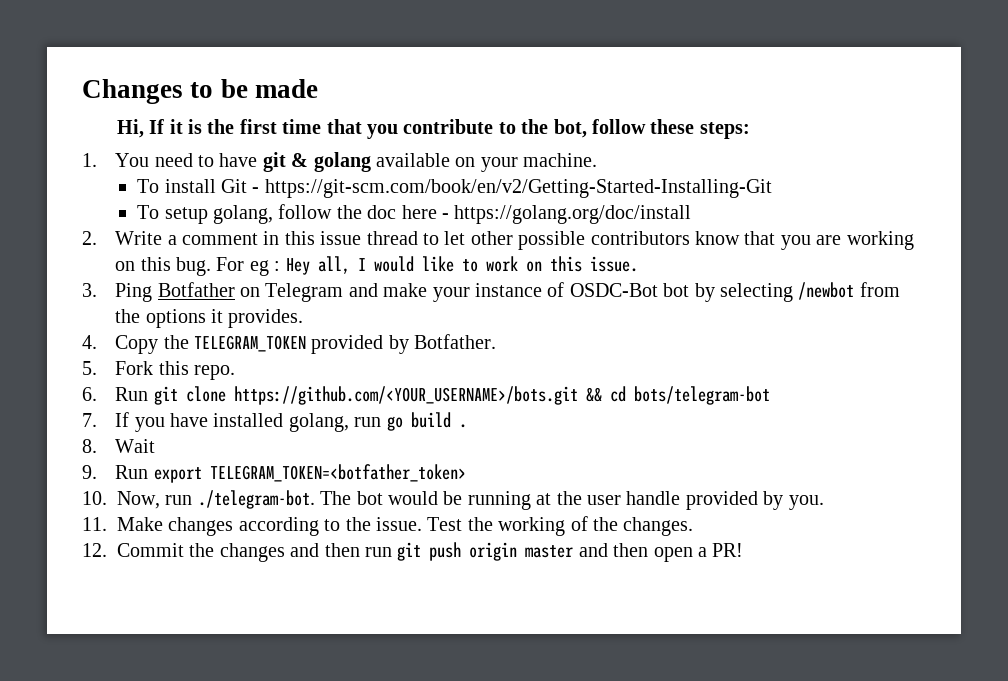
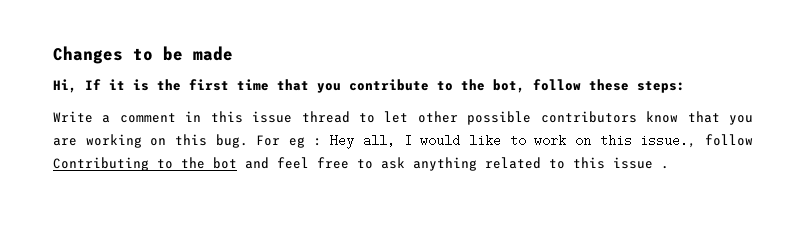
- 1. You need to have git & golang available on your machine.
- To install Git - https://git-scm.com/book/en/v2/Getting-Started-Installing-Git
- To setup golang, follow the doc here - https://golang.org/doc/install
- 2. Write a comment in this issue thread to let other possible contributors know that you are working on this bug.
+ Write a comment in this issue thread to let other possible contributors know that you are working on this bug.
- For eg : Hey all, I would like to work on this issue.
- 3. Ping Botfather on Telegram and make your instance of OSDC-Bot bot by selecting /newbot from the options it provides.
- 4. Copy the TELEGRAM_TOKEN provided by Botfather.
- 5. Fork this repo.
- 6. Run git clone https://github.com/<YOUR_USERNAME>/bots.git && cd bots/telegram-bot
- 7. If you have installed golang, run go build .
- 8. Wait
- 9. Run export TELEGRAM_TOKEN=<botfather_token>
- 10. Now, run ./telegram-bot. The bot would be running at the user handle provided by you.
- 11. Make changes according to the issue. Test the working of the changes.
- 12. Commit the changes and then run git push origin master and then open a PR!
+ For eg : Hey all, I would like to work on this issue., follow Contributing to the bot and feel free to ask anything related to this issue .

